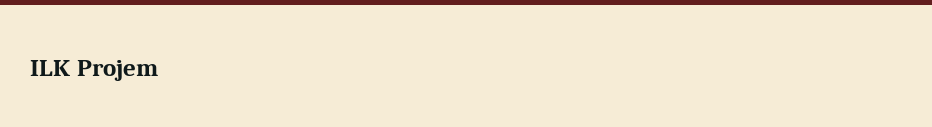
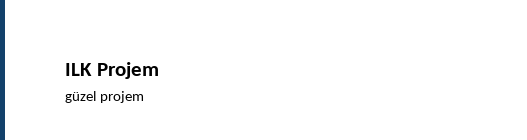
+ güzel projem

